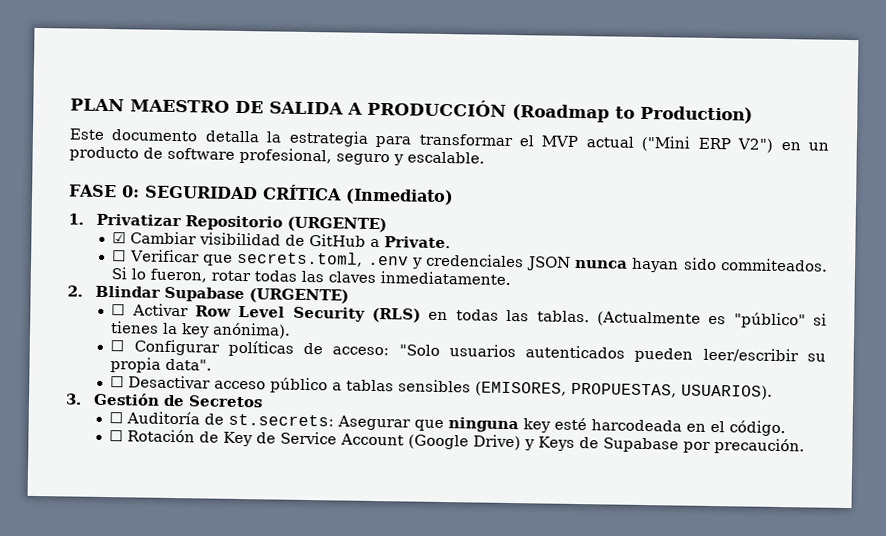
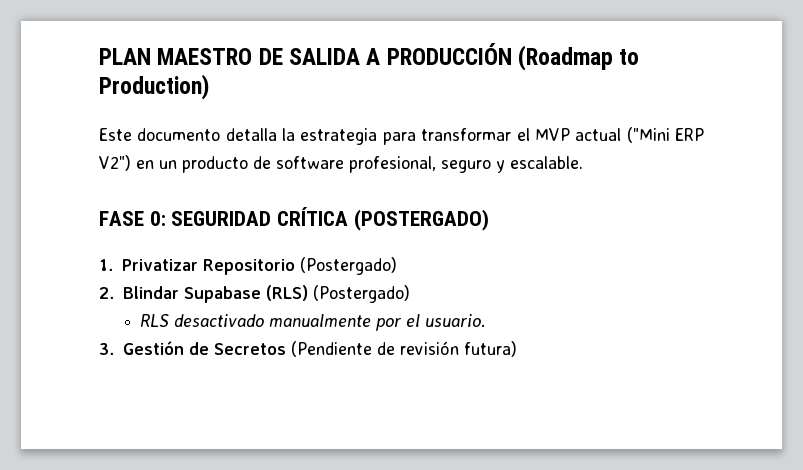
- FASE 0: SEGURIDAD CRÍTICA (Inmediato)
+ FASE 0: SEGURIDAD CRÍTICA (POSTERGADO)
- 1. Privatizar Repositorio (URGENTE)
- ☑ Cambiar visibilidad de GitHub a Private.
- ☐ Verificar que secrets.toml, .env y credenciales JSON nunca hayan sido commiteados. Si lo fueron, rotar todas las claves inmediatamente.
- 2. Blindar Supabase (URGENTE)
- ☐ Activar Row Level Security (RLS) en todas las tablas. (Actualmente es "público" si tienes la key anónima).
- ☐ Configurar políticas de acceso: "Solo usuarios autenticados pueden leer/escribir su propia data".
- ☐ Desactivar acceso público a tablas sensibles (EMISORES, PROPUESTAS, USUARIOS).
- 3. Gestión de Secretos
- ☐ Auditoría de st.secrets: Asegurar que ninguna key esté harcodeada en el código.
- ☐ Rotación de Key de Service Account (Google Drive) y Keys de Supabase por precaución.
+ 1. Privatizar Repositorio (Postergado)
+ 2. Blindar Supabase (RLS) (Postergado)
+ RLS desactivado manualmente por el usuario.
+ 3. Gestión de Secretos (Pendiente de revisión futura)

